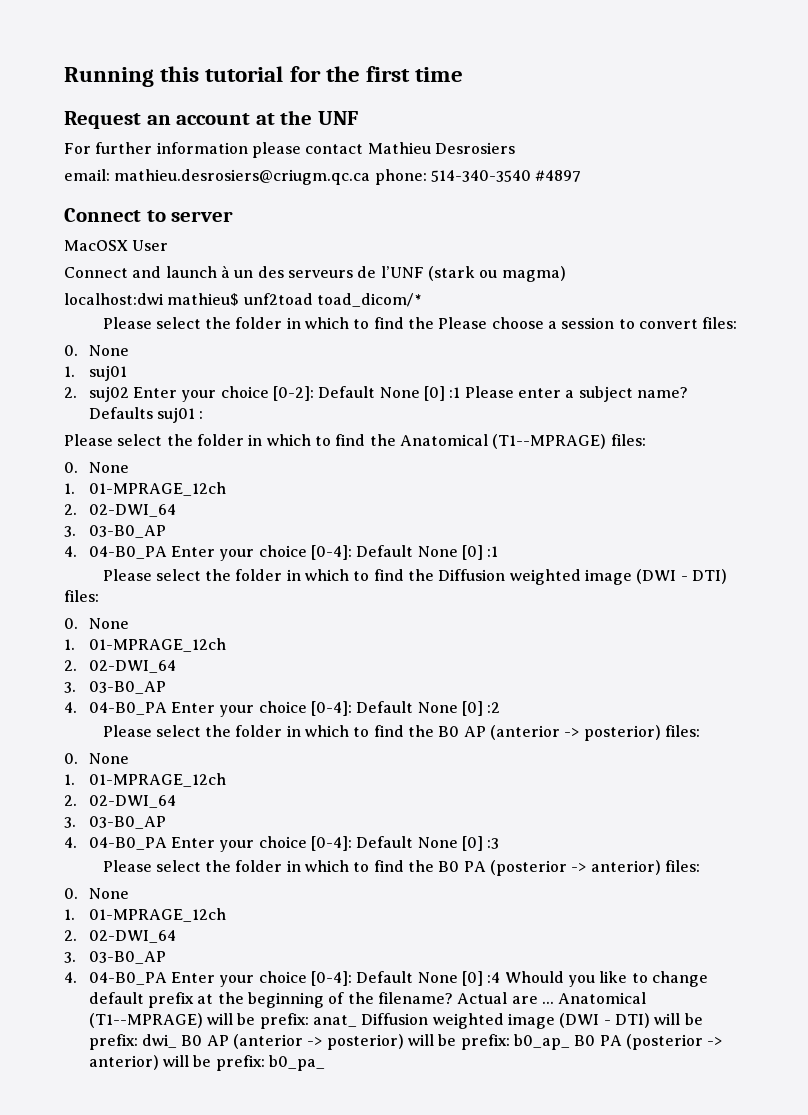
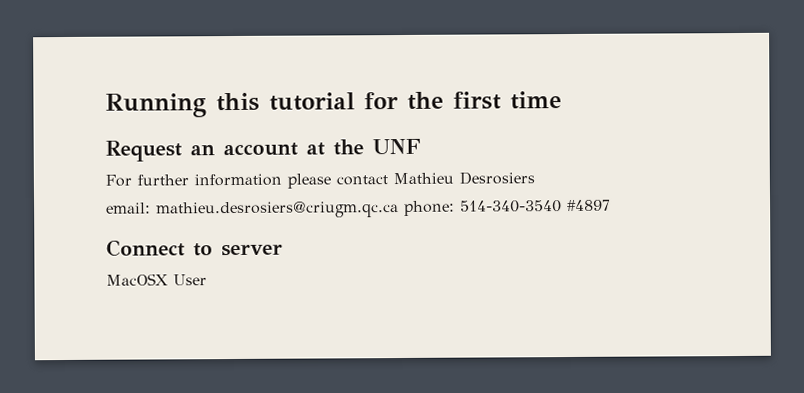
- Connect and launch à un des serveurs de l’UNF (stark ou magma)
- localhost:dwi mathieu$ unf2toad toad_dicom/*
- Please select the folder in which to find the Please choose a session to convert files:
- 0. None
- 1. suj01
- 2. suj02 Enter your choice [0-2]: Default None [0] :1 Please enter a subject name? Defaults suj01 :
- Please select the folder in which to find the Anatomical (T1--MPRAGE) files:
- 0. None
- 1. 01-MPRAGE_12ch
- 2. 02-DWI_64
- 3. 03-B0_AP
- 4. 04-B0_PA Enter your choice [0-4]: Default None [0] :1
- Please select the folder in which to find the Diffusion weighted image (DWI - DTI) files:
- 0. None
- 1. 01-MPRAGE_12ch
- 2. 02-DWI_64
- 3. 03-B0_AP
- 4. 04-B0_PA Enter your choice [0-4]: Default None [0] :2
- Please select the folder in which to find the B0 AP (anterior -> posterior) files:
- 0. None
- 1. 01-MPRAGE_12ch
- 2. 02-DWI_64
- 3. 03-B0_AP
- 4. 04-B0_PA Enter your choice [0-4]: Default None [0] :3
- Please select the folder in which to find the B0 PA (posterior -> anterior) files:
- 0. None
- 1. 01-MPRAGE_12ch
- 2. 02-DWI_64
- 3. 03-B0_AP
- 4. 04-B0_PA Enter your choice [0-4]: Default None [0] :4 Whould you like to change default prefix at the beginning of the filename? Actual are ... Anatomical (T1--MPRAGE) will be prefix: anat_ Diffusion weighted image (DWI - DTI) will be prefix: dwi_ B0 AP (anterior -> posterior) will be prefix: b0_ap_ B0 PA (posterior -> anterior) will be prefix: b0_pa_

